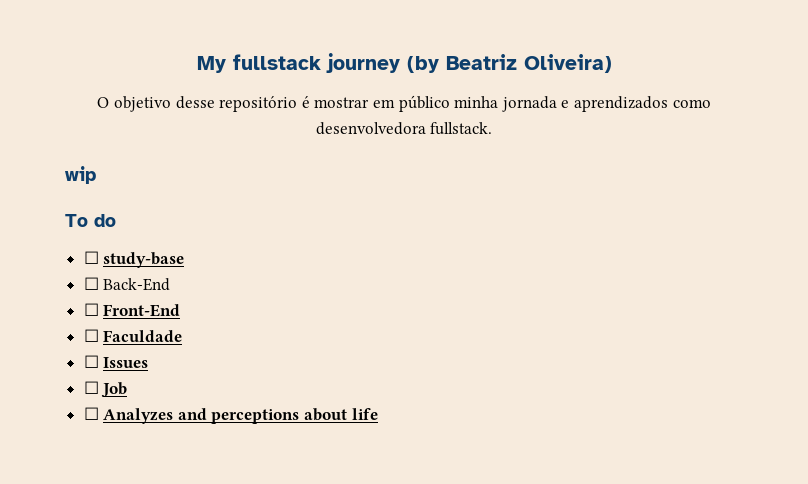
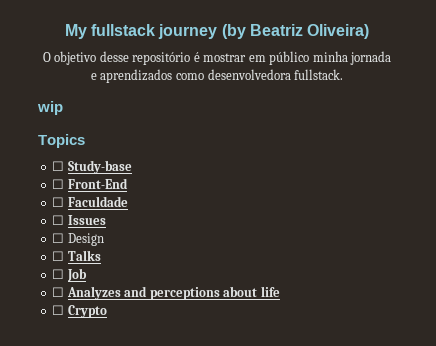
- To do
- ☐ study-base
- ☐ Back-End
+ Topics
+ ☐ Study-base
+ ☐ Design
+ ☐ Talks
+ ☐ Crypto

